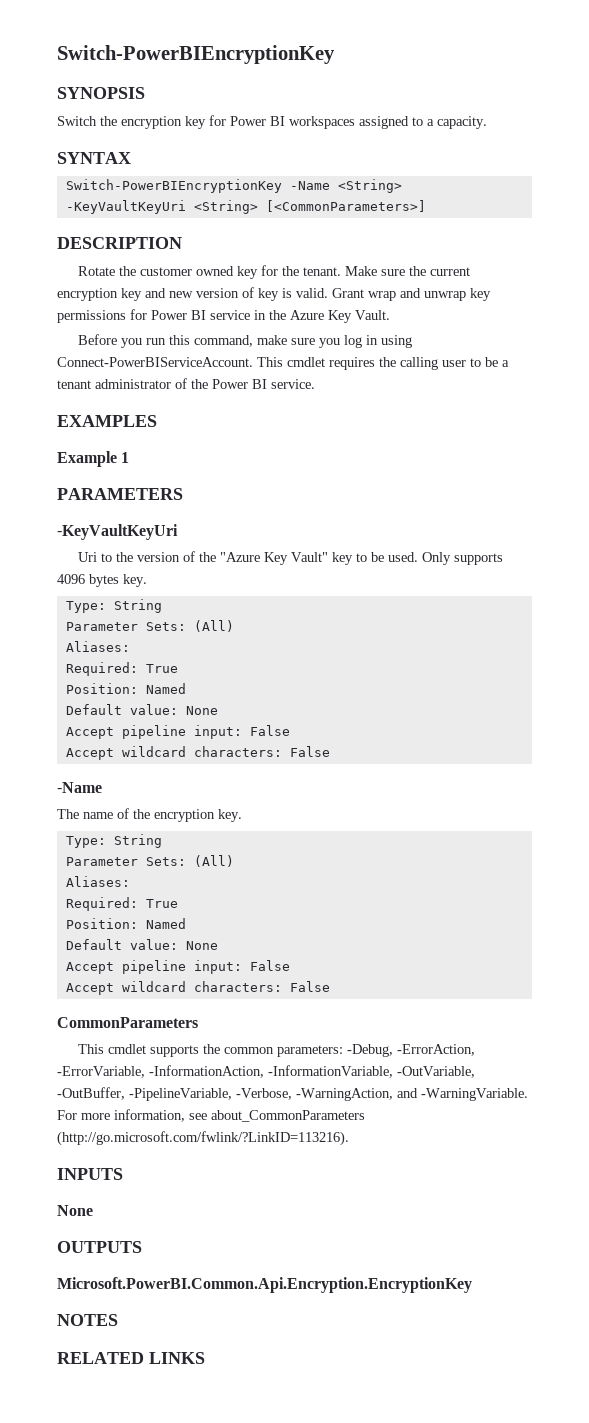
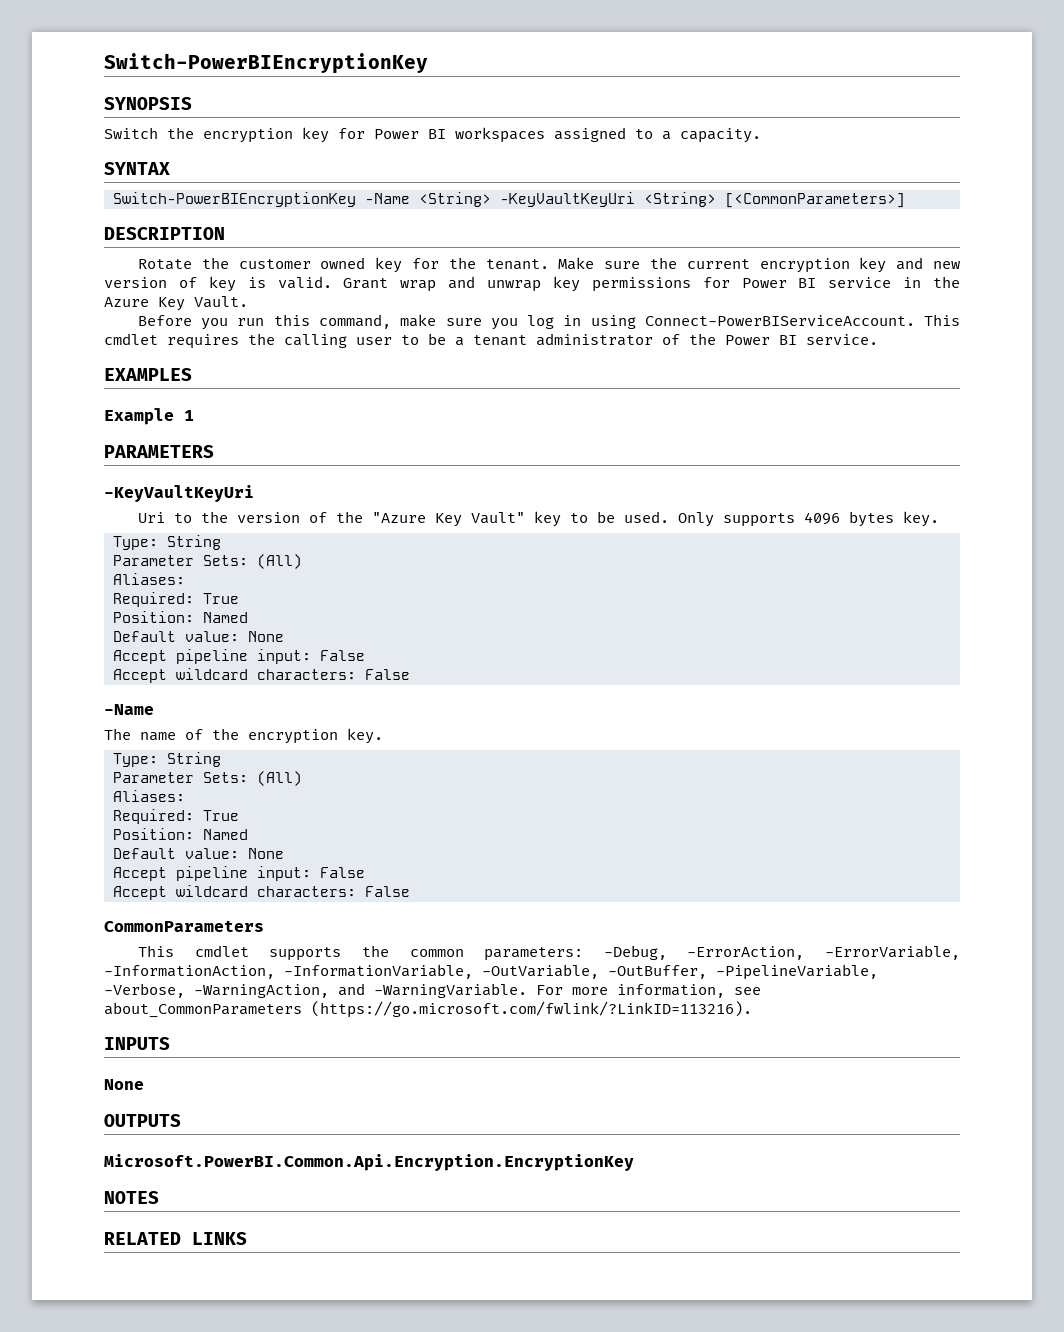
- For more information, see about_CommonParameters (http://go.microsoft.com/fwlink/?LinkID=113216).
+ For more information, see about_CommonParameters (https://go.microsoft.com/fwlink/?LinkID=113216).

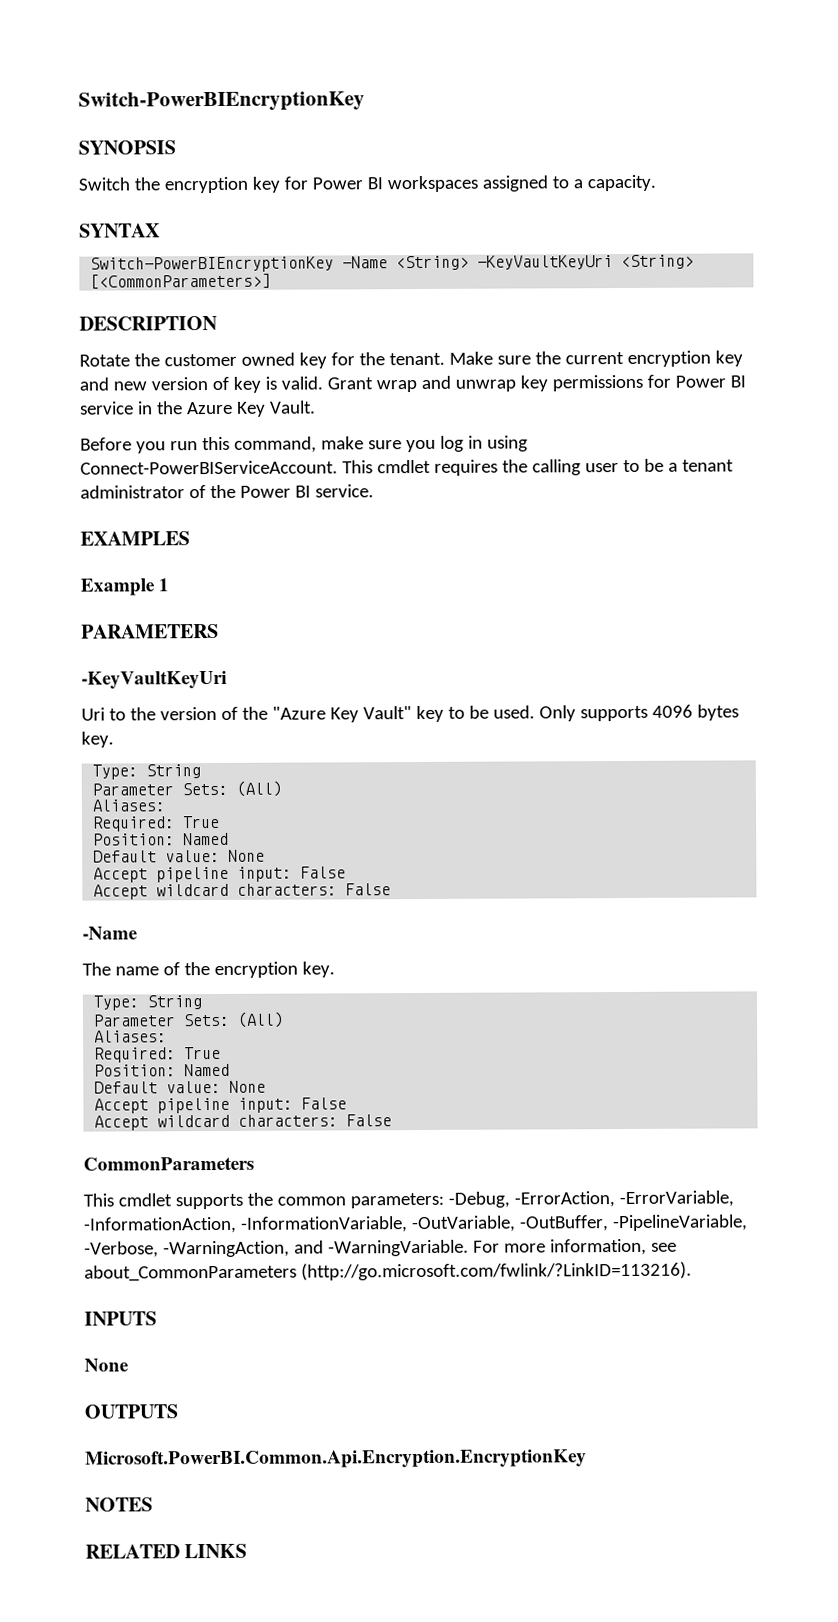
- For more information, see about_CommonParameters (https://go.microsoft.com/fwlink/?LinkID=113216).
+ For more information, see about_CommonParameters (http://go.microsoft.com/fwlink/?LinkID=113216).

